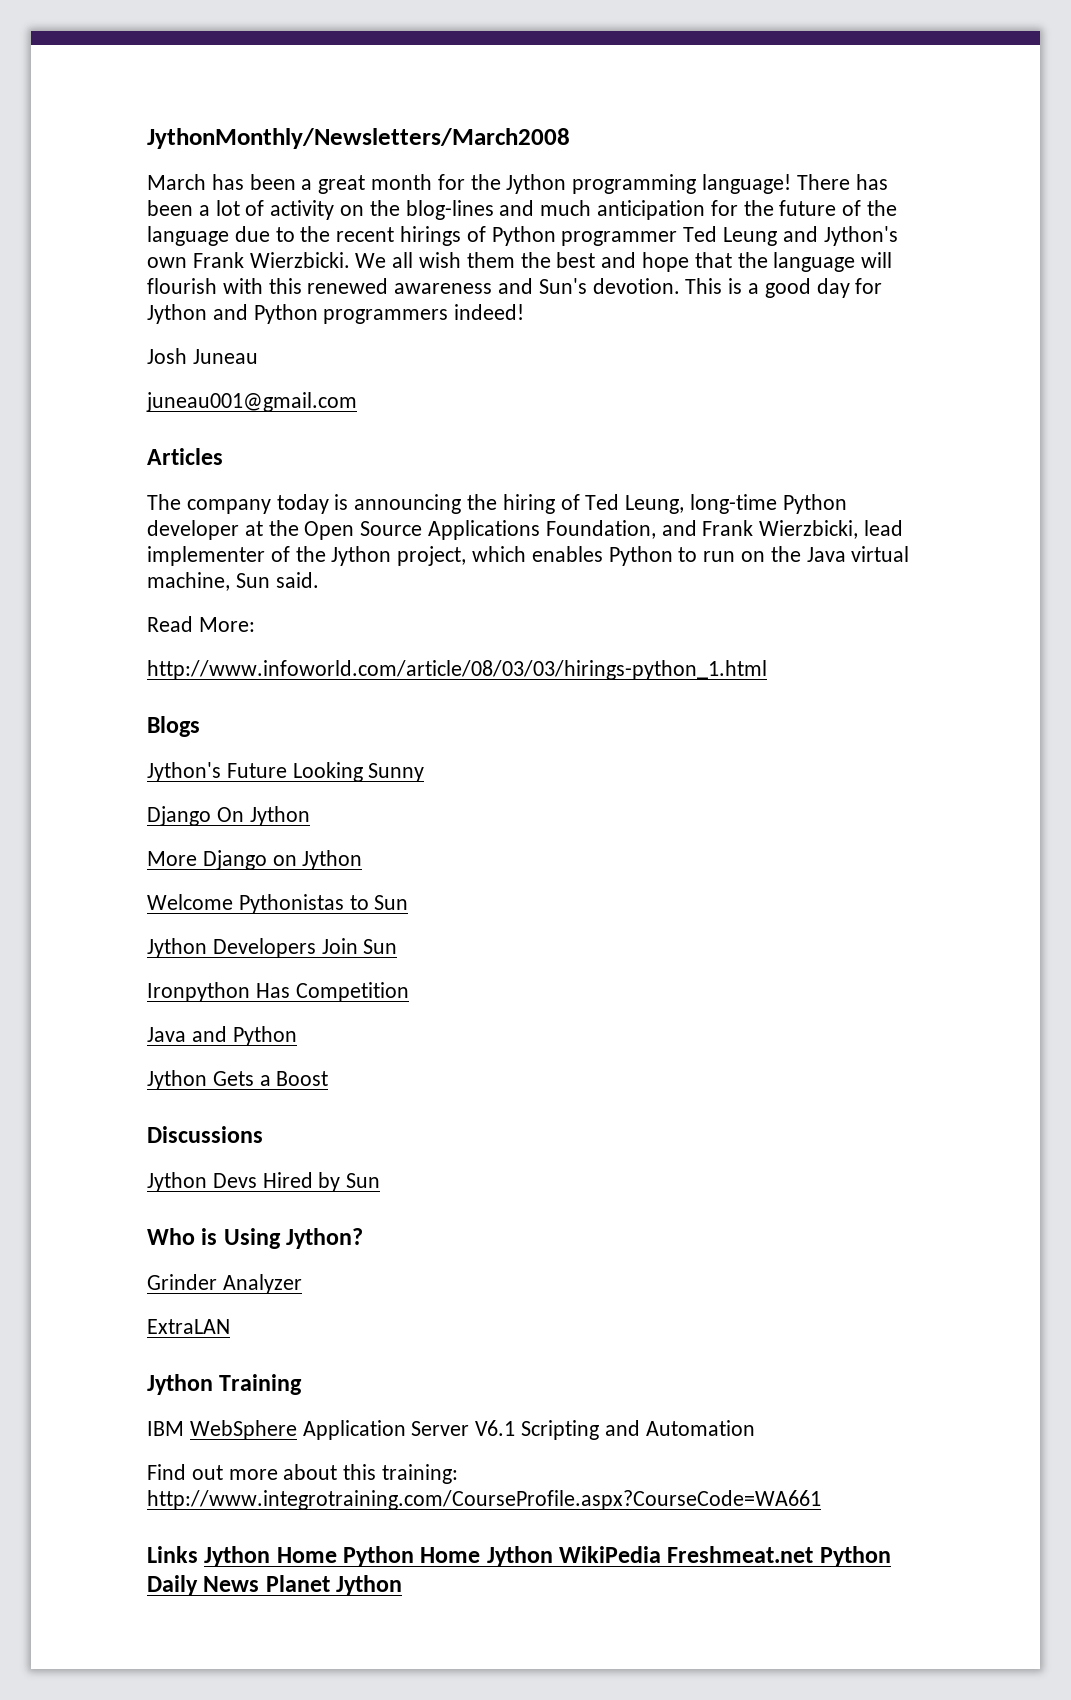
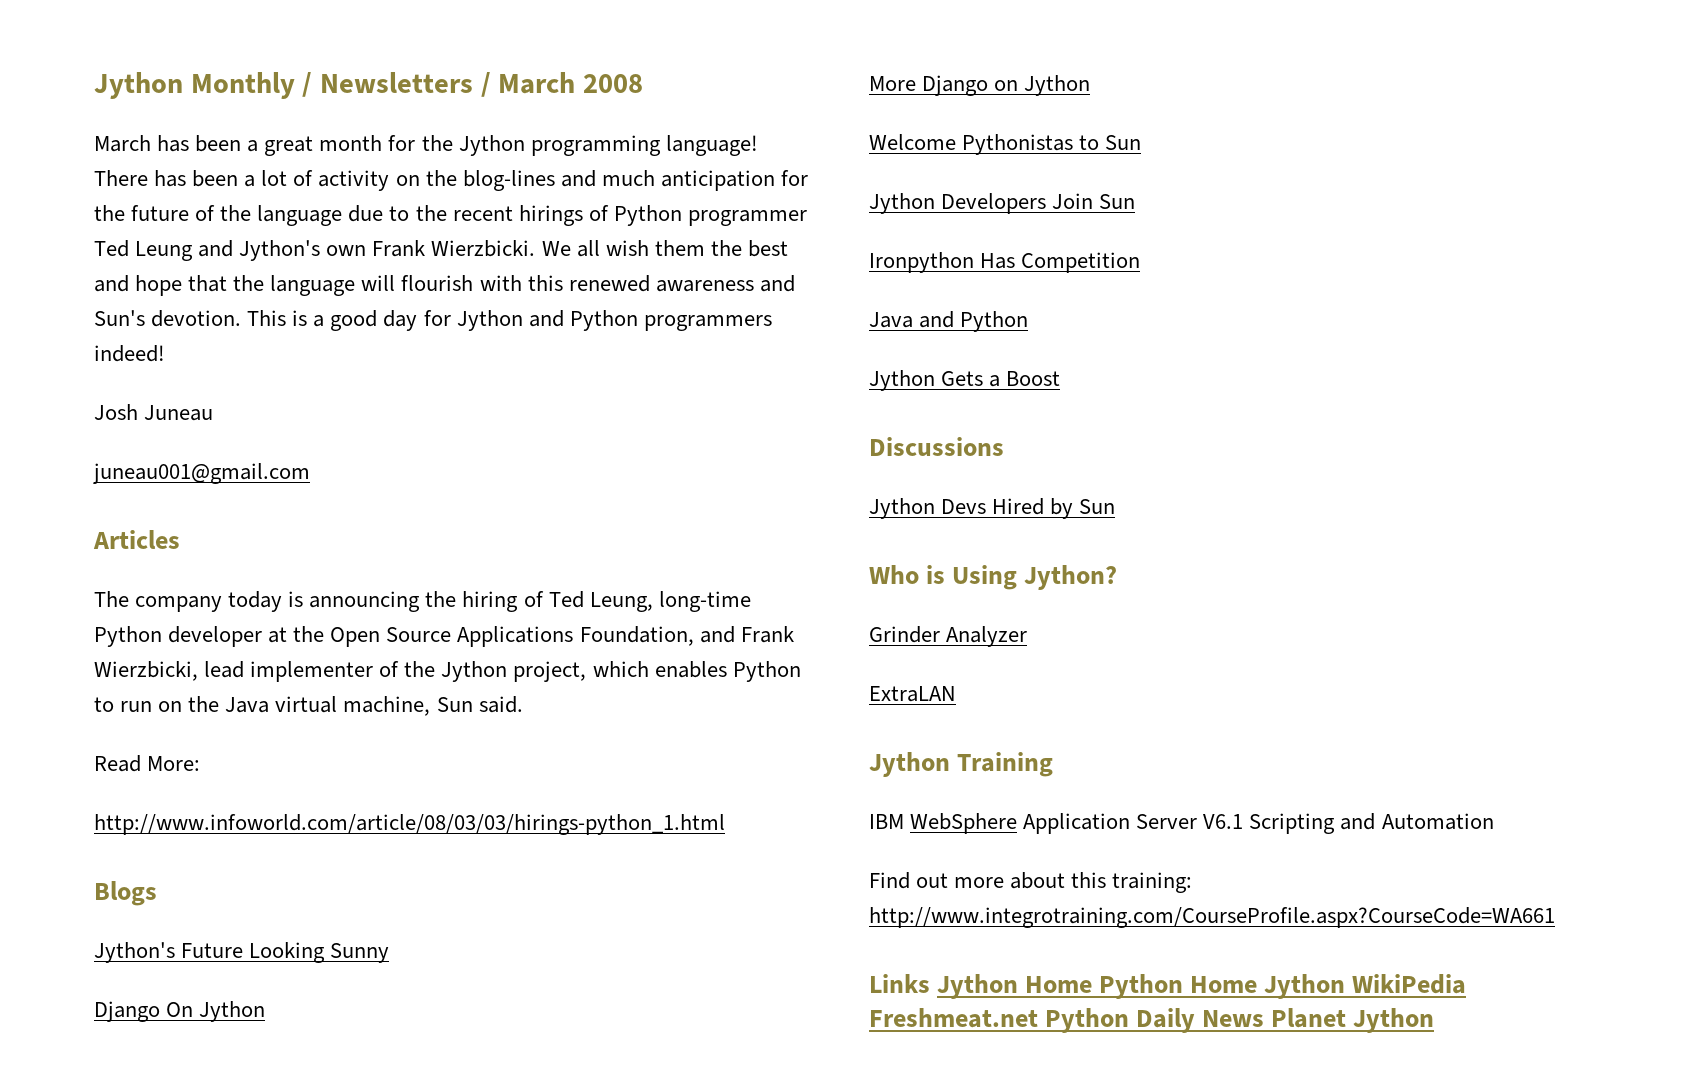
- JythonMonthly/Newsletters/March2008
+ Jython Monthly / Newsletters / March 2008

